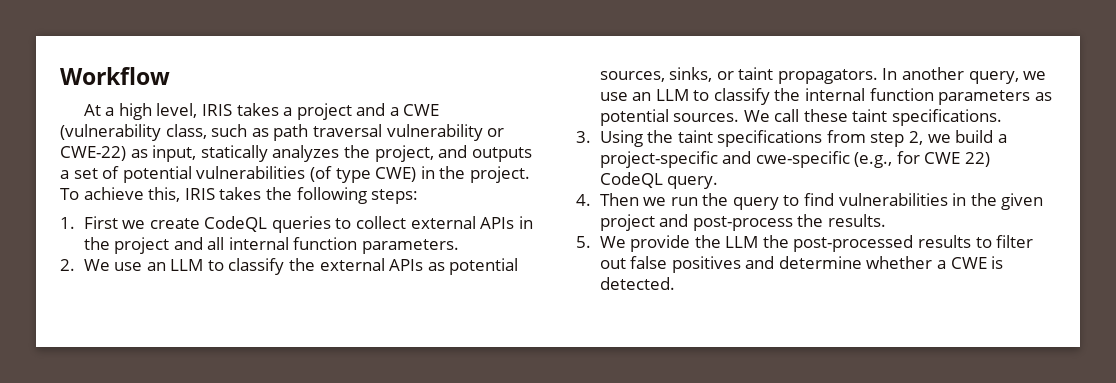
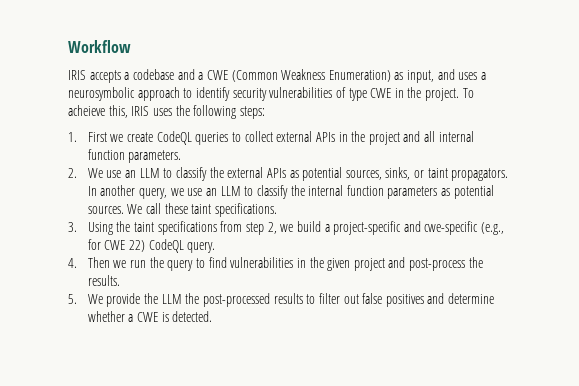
- At a high level, IRIS takes a project and a CWE (vulnerability class, such as path traversal vulnerability or CWE-22) as input, statically analyzes the project, and outputs a set of potential vulnerabilities (of type CWE) in the project.
+ IRIS accepts a codebase and a CWE (Common Weakness Enumeration) as input, and uses a neurosymbolic approach to identify security vulnerabilities of type CWE in the project.
- To achieve this, IRIS takes the following steps:
+ To acheieve this, IRIS uses the following steps:

